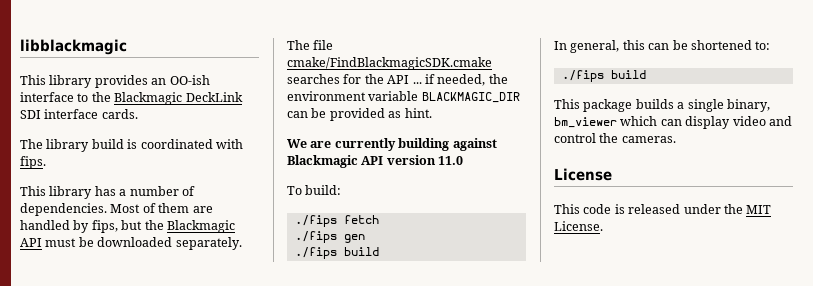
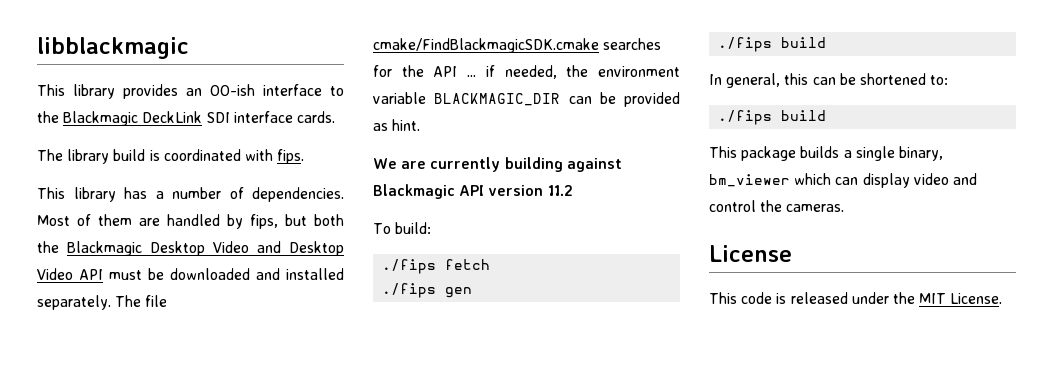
- Most of them are handled by fips, but the Blackmagic API must be downloaded separately.
+ Most of them are handled by fips, but both the Blackmagic Desktop Video and Desktop Video API must be downloaded and installed separately.
- We are currently building against Blackmagic API version 11.0
+ We are currently building against Blackmagic API version 11.2

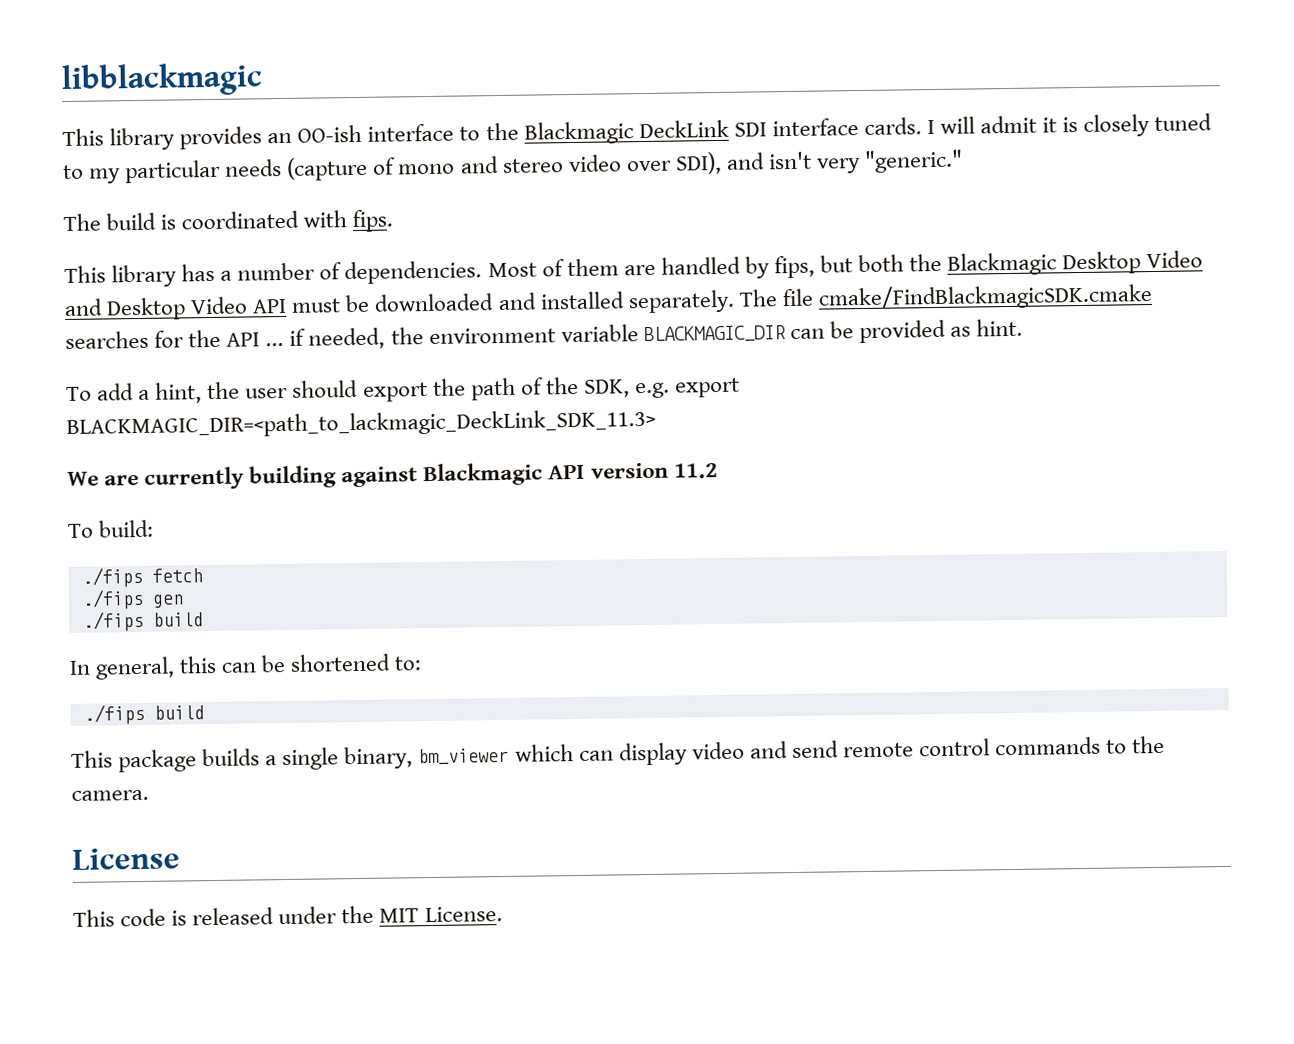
- This library provides an OO-ish interface to the Blackmagic DeckLink SDI interface cards.
- The library build is coordinated with fips.
+ This library provides an OO-ish interface to the Blackmagic DeckLink SDI interface cards. I will admit it is closely tuned to my particular needs (capture of mono and stereo video over SDI), and isn't very "generic."
+ The build is coordinated with fips.
+ To add a hint, the user should export the path of the SDK, e.g. export BLACKMAGIC_DIR=<path_to_lackmagic_DeckLink_SDK_11.3>
- This package builds a single binary, bm_viewer which can display video and control the cameras.
+ This package builds a single binary, bm_viewer which can display video and send remote control commands to the camera.

